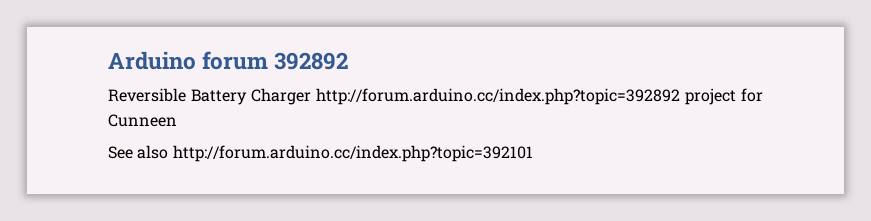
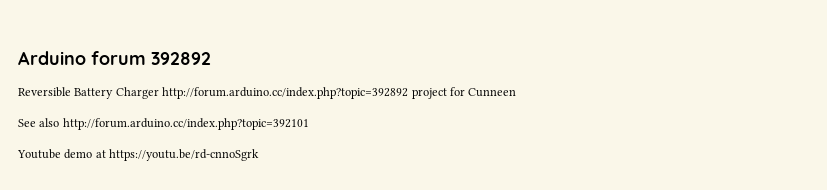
+ Youtube demo at https://youtu.be/rd-cnnoSgrk

